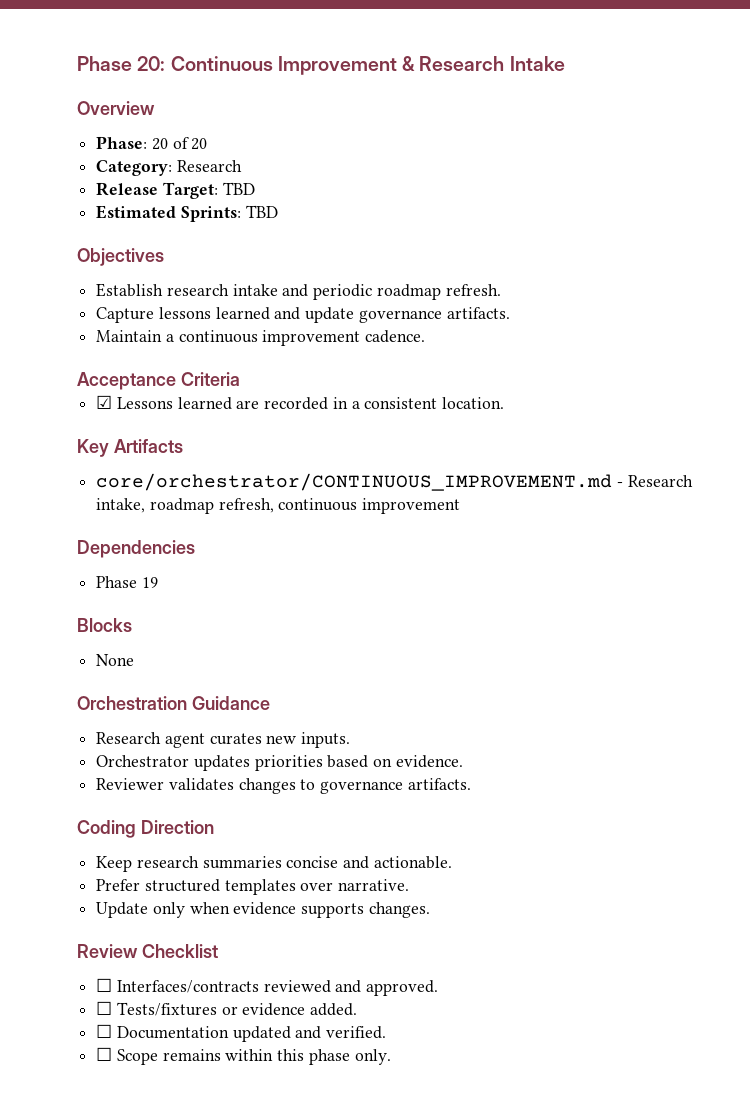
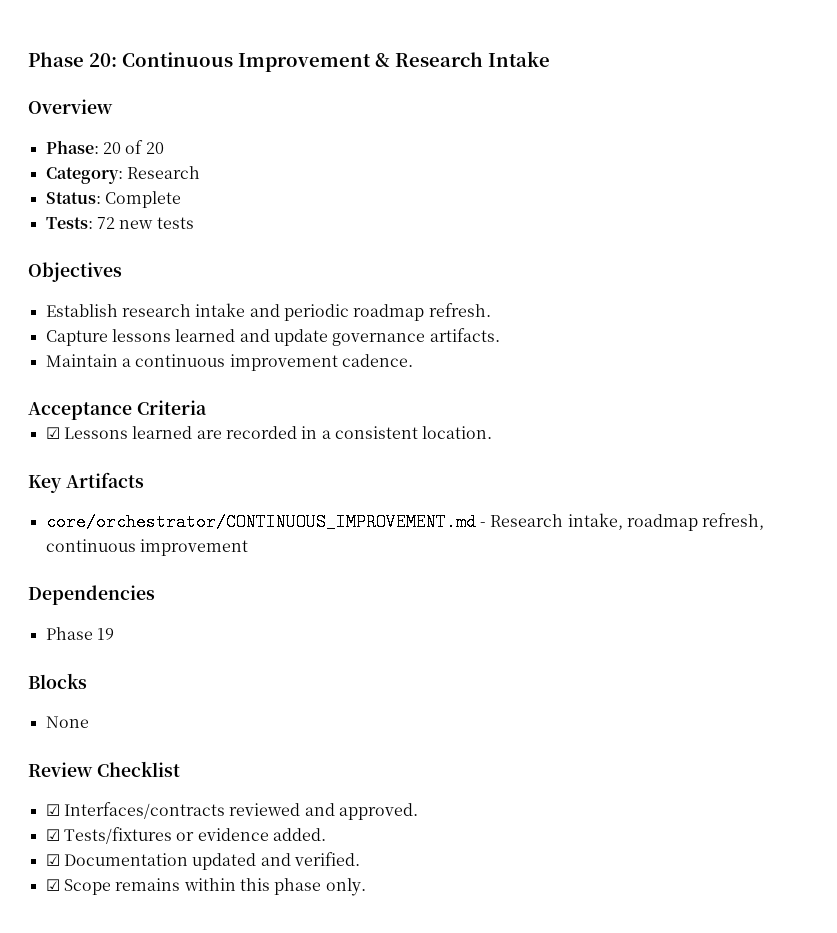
- Release Target: TBD
- Estimated Sprints: TBD
+ Status: Complete
+ Tests: 72 new tests
- Orchestration Guidance
- Research agent curates new inputs.
- Orchestrator updates priorities based on evidence.
- Reviewer validates changes to governance artifacts.
- Coding Direction
- Keep research summaries concise and actionable.
- Prefer structured templates over narrative.
- Update only when evidence supports changes.
- ☐ Interfaces/contracts reviewed and approved.
+ ☑ Interfaces/contracts reviewed and approved.
- ☐ Tests/fixtures or evidence added.
+ ☑ Tests/fixtures or evidence added.
- ☐ Documentation updated and verified.
+ ☑ Documentation updated and verified.
- ☐ Scope remains within this phase only.
+ ☑ Scope remains within this phase only.

